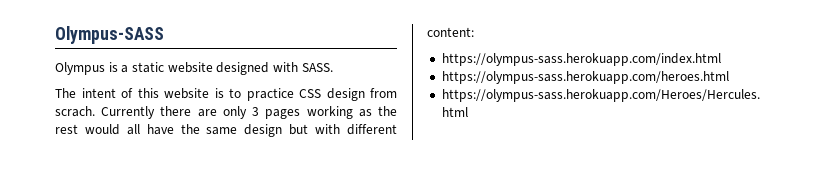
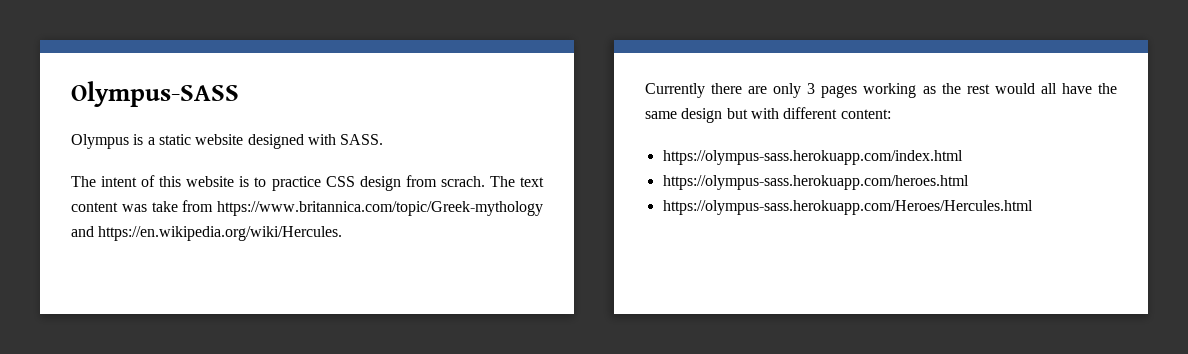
- The intent of this website is to practice CSS design from scrach. Currently there are only 3 pages working as the rest would all have the same design but with different content:
+ The intent of this website is to practice CSS design from scrach. The text content was take from https://www.britannica.com/topic/Greek-mythology and https://en.wikipedia.org/wiki/Hercules.
+ Currently there are only 3 pages working as the rest would all have the same design but with different content:

